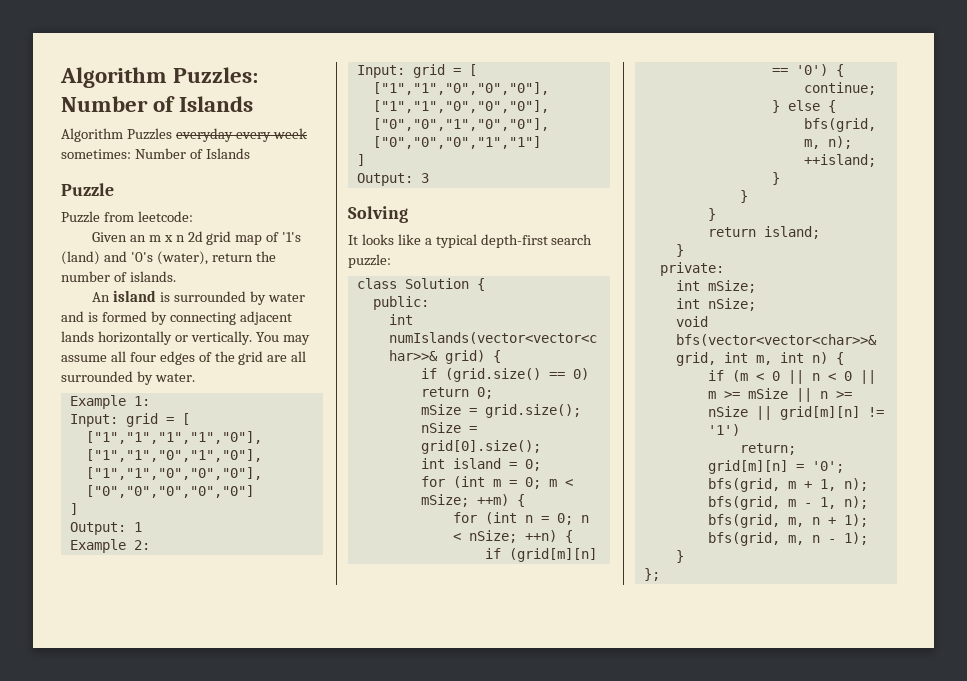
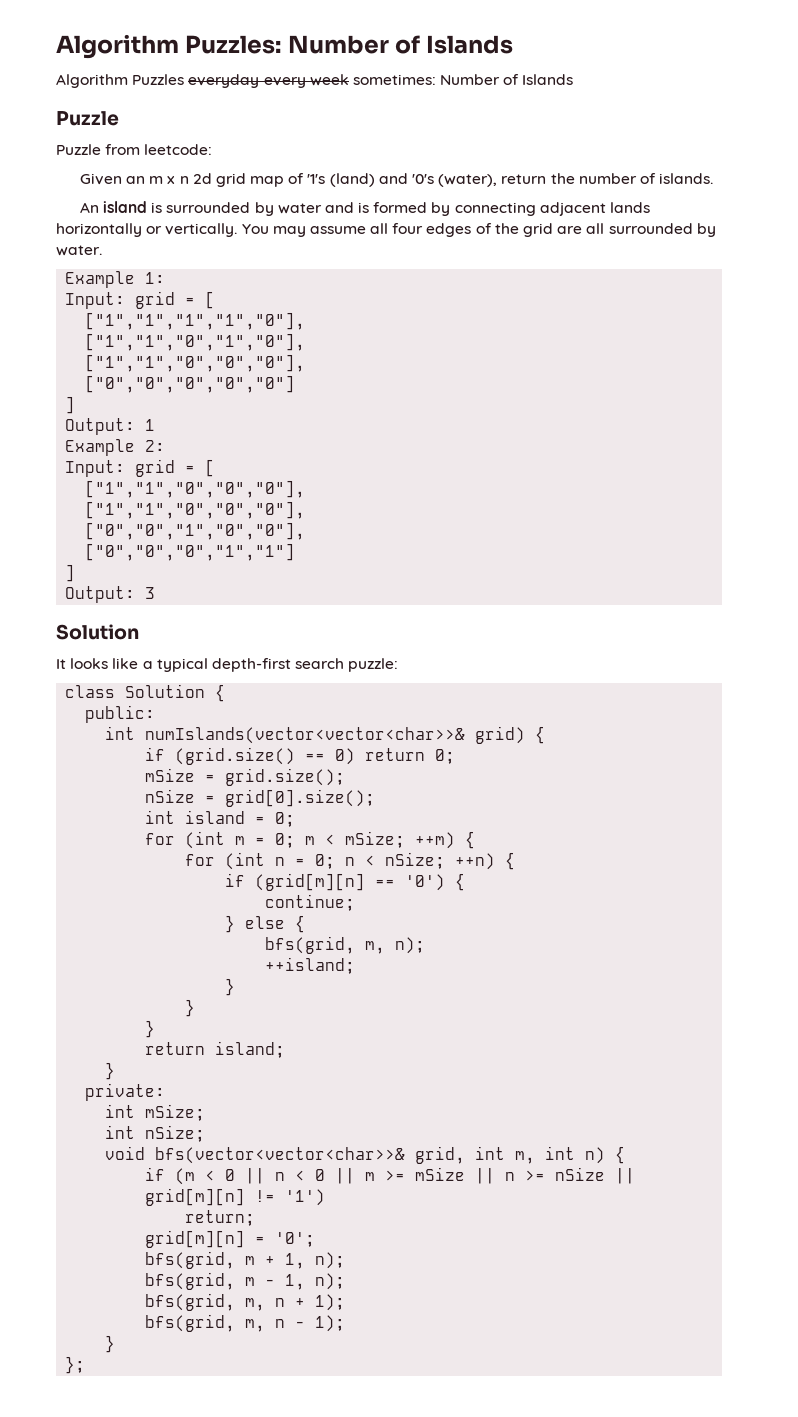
  Output: 3
- Solving
+ Solution

